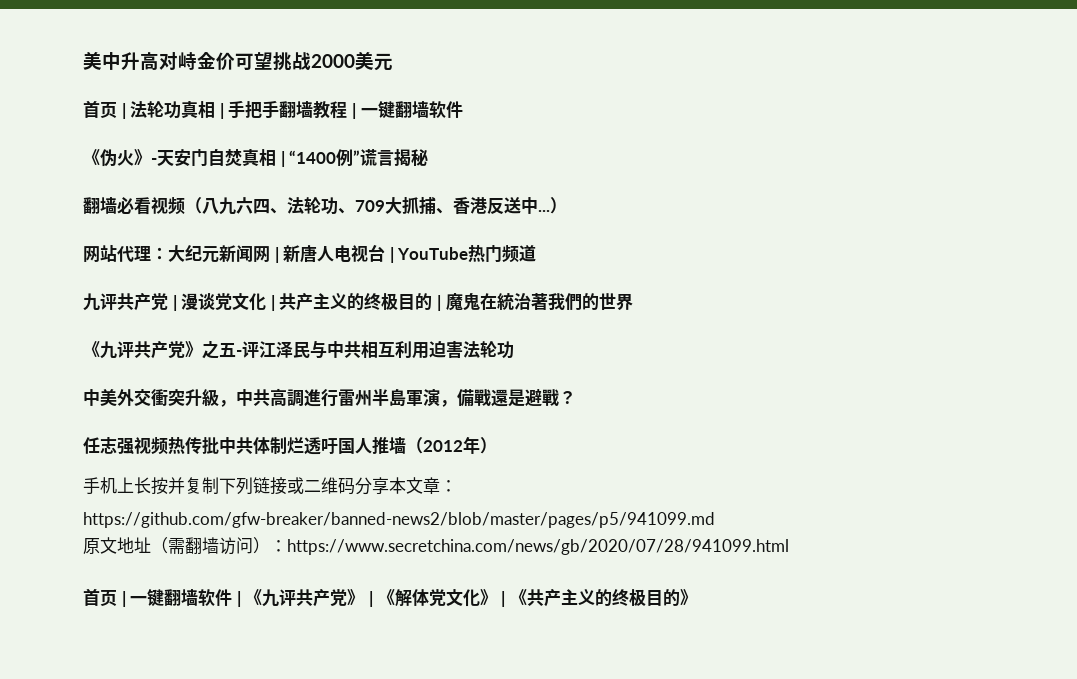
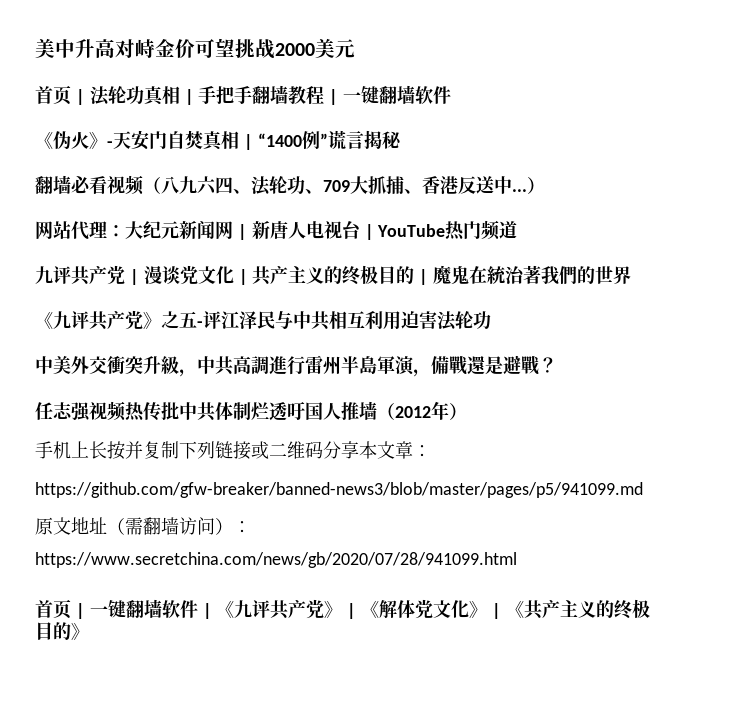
- https://github.com/gfw-breaker/banned-news2/blob/master/pages/p5/941099.md
+ https://github.com/gfw-breaker/banned-news3/blob/master/pages/p5/941099.md

